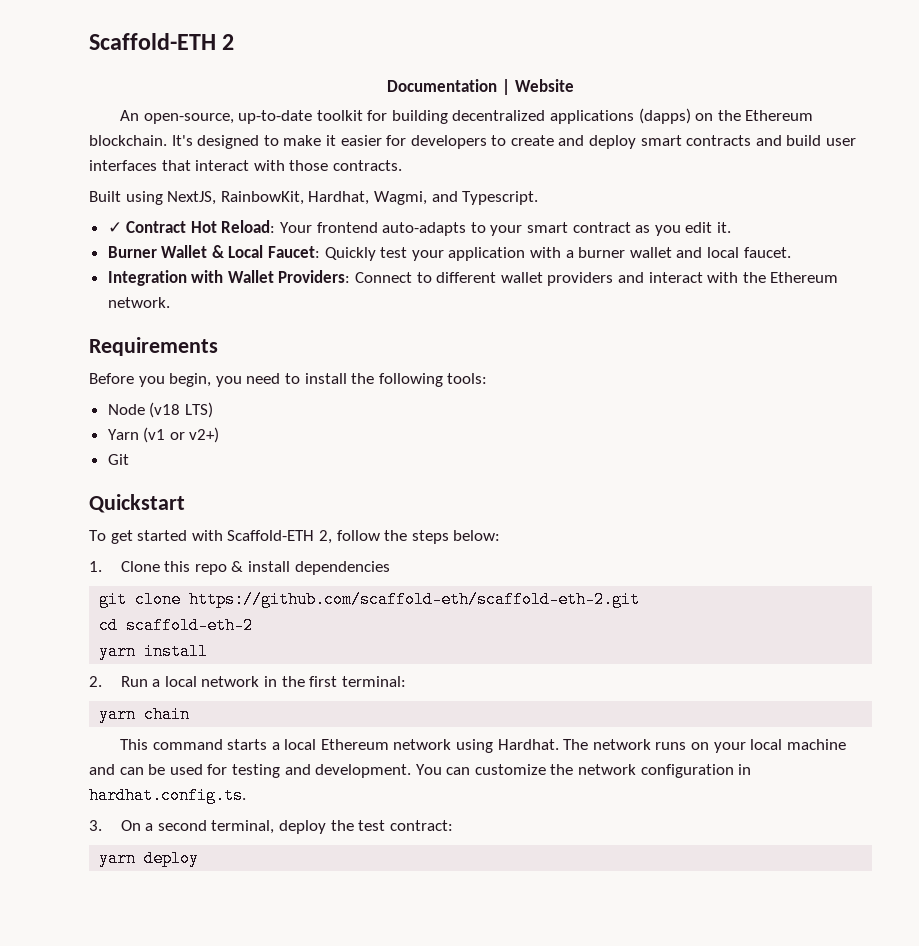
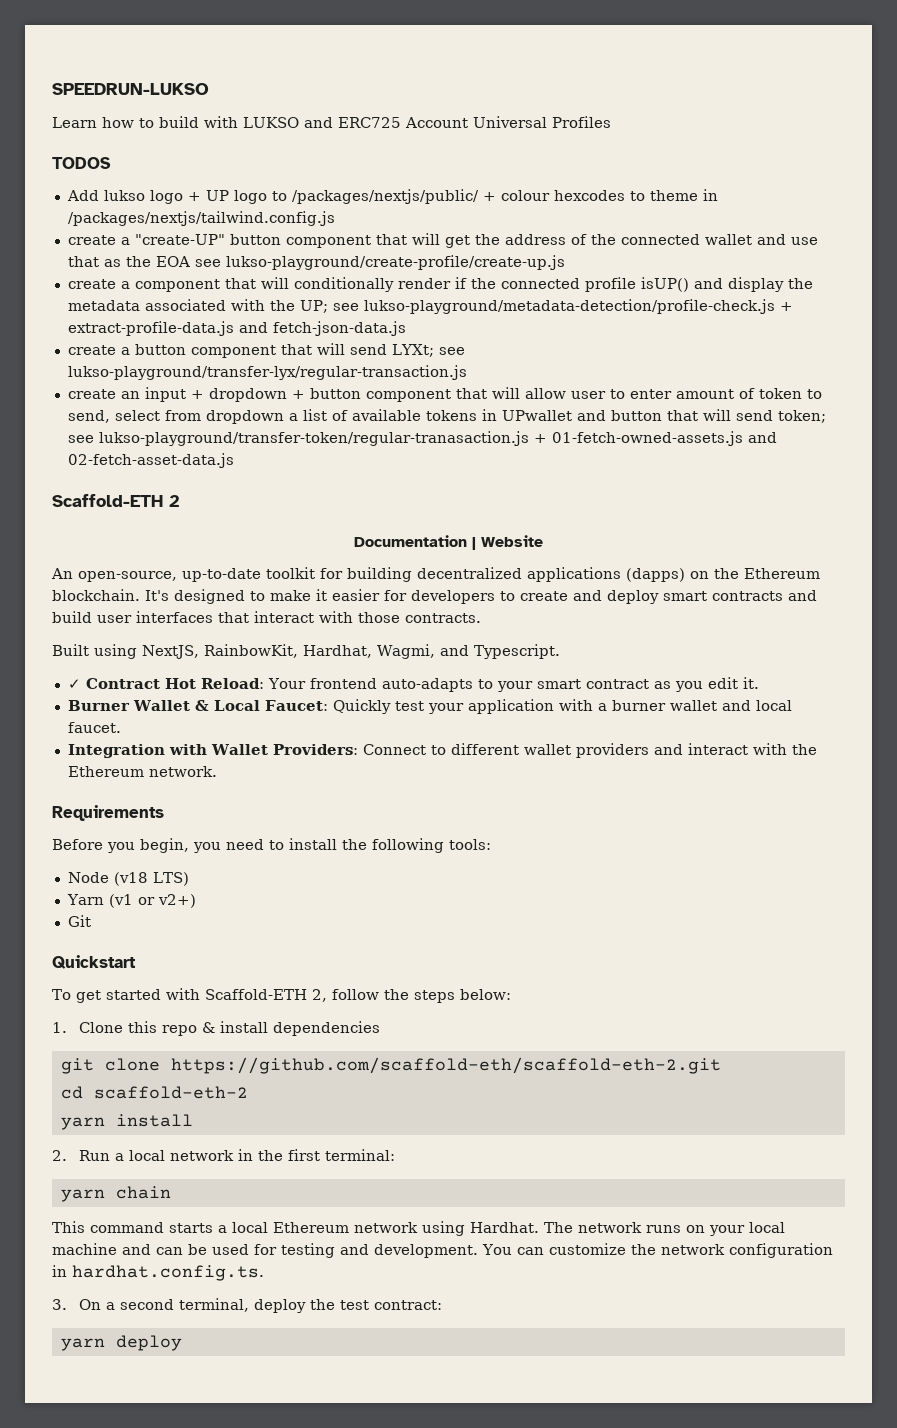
+ SPEEDRUN-LUKSO
+ Learn how to build with LUKSO and ERC725 Account Universal Profiles
+ TODOS
+ Add lukso logo + UP logo to /packages/nextjs/public/ + colour hexcodes to theme in /packages/nextjs/tailwind.config.js
+ create a "create-UP" button component that will get the address of the connected wallet and use that as the EOA see lukso-playground/create-profile/create-up.js
+ create a component that will conditionally render if the connected profile isUP() and display the metadata associated with the UP; see lukso-playground/metadata-detection/profile-check.js + extract-profile-data.js and fetch-json-data.js
+ create a button component that will send LYXt; see lukso-playground/transfer-lyx/regular-transaction.js
+ create an input + dropdown + button component that will allow user to enter amount of token to send, select from dropdown a list of available tokens in UPwallet and button that will send token; see lukso-playground/transfer-token/regular-tranasaction.js + 01-fetch-owned-assets.js and 02-fetch-asset-data.js

